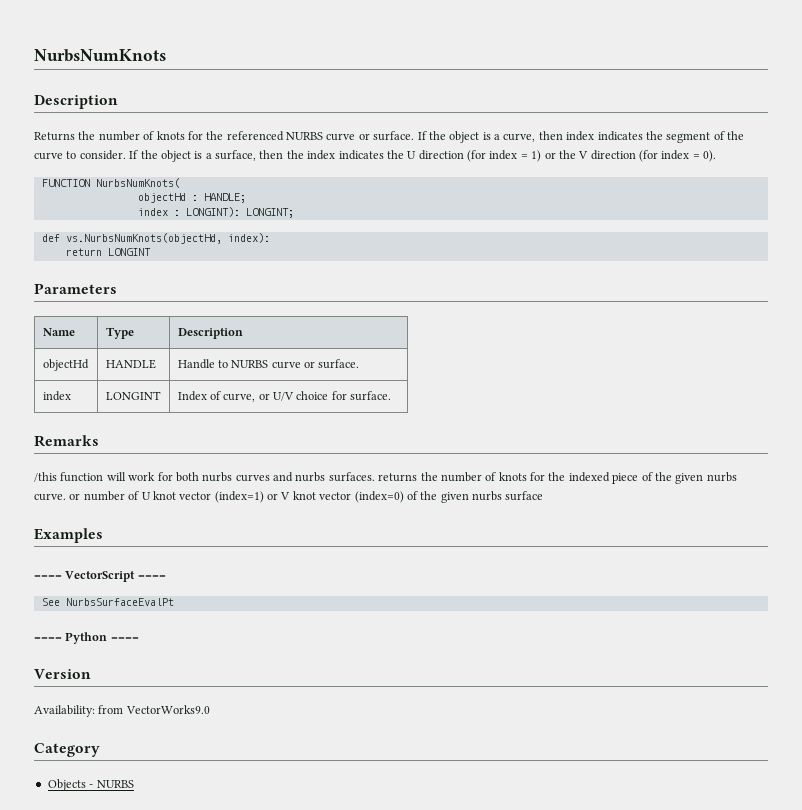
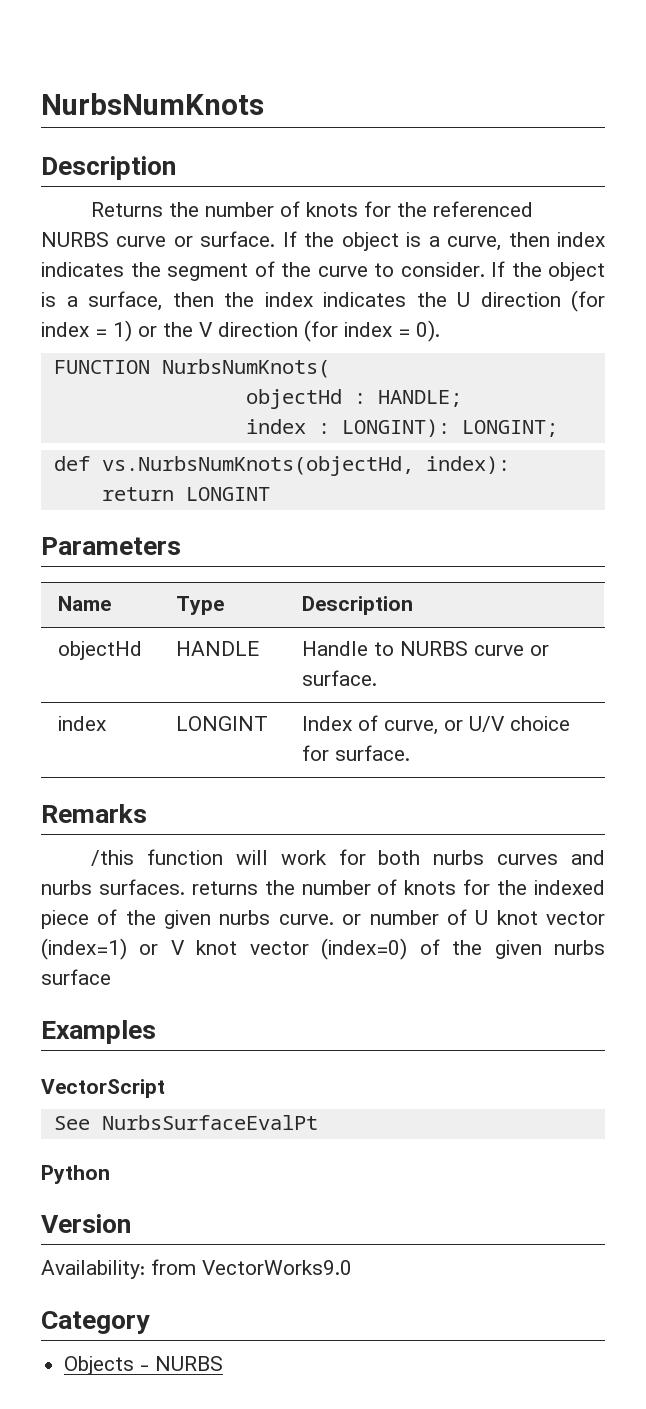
- ==== VectorScript ====
+ VectorScript
- ==== Python ====
+ Python

